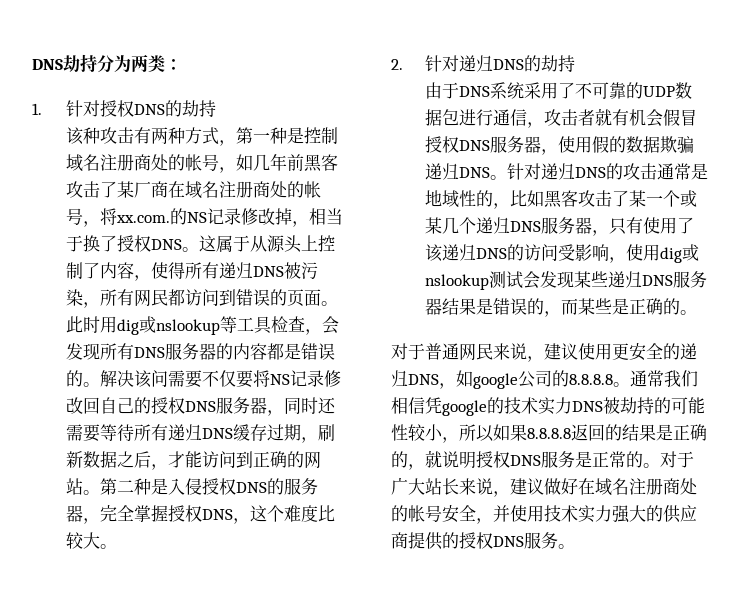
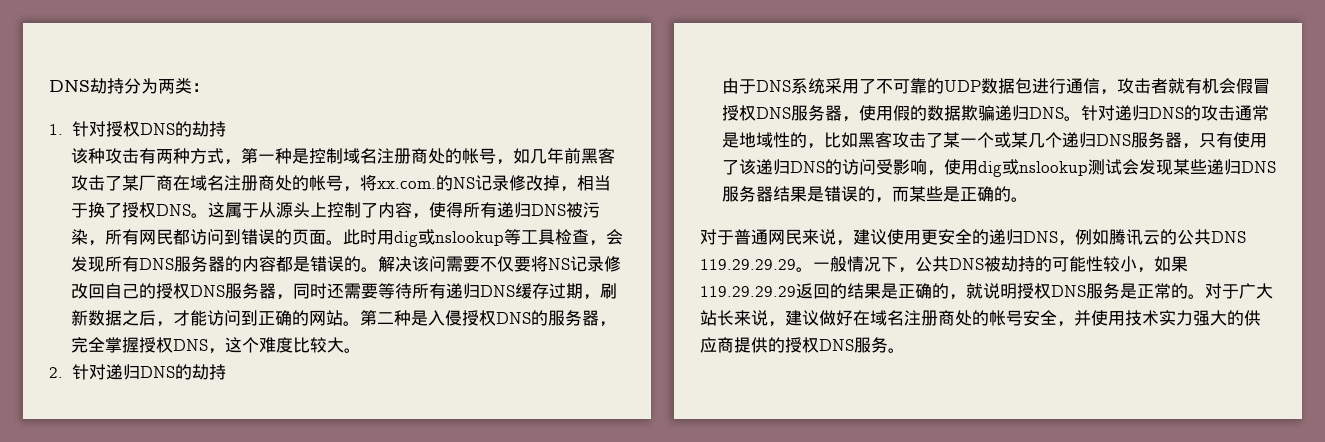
- 对于普通网民来说，建议使用更安全的递归DNS，如google公司的8.8.8.8。通常我们相信凭google的技术实力DNS被劫持的可能性较小，所以如果8.8.8.8返回的结果是正确的，就说明授权DNS服务是正常的。
+ 对于普通网民来说，建议使用更安全的递归DNS，例如腾讯云的公共DNS 119.29.29.29。一般情况下，公共DNS被劫持的可能性较小，如果119.29.29.29返回的结果是正确的，就说明授权DNS服务是正常的。

